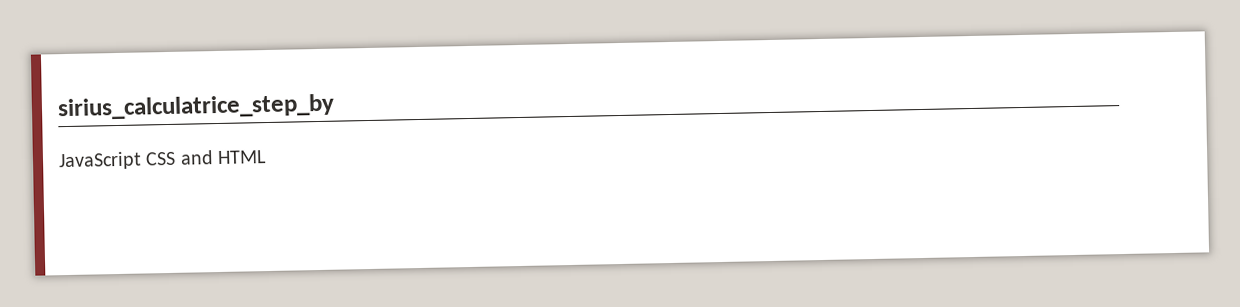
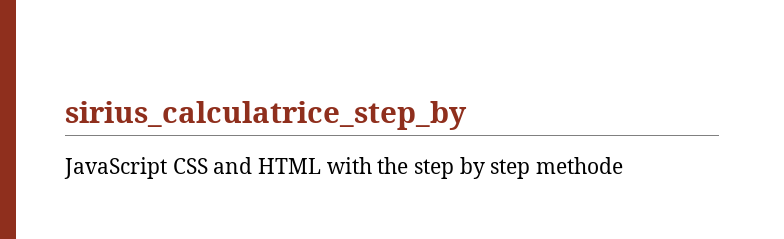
- JavaScript CSS and HTML
+ JavaScript CSS and HTML with the step by step methode

